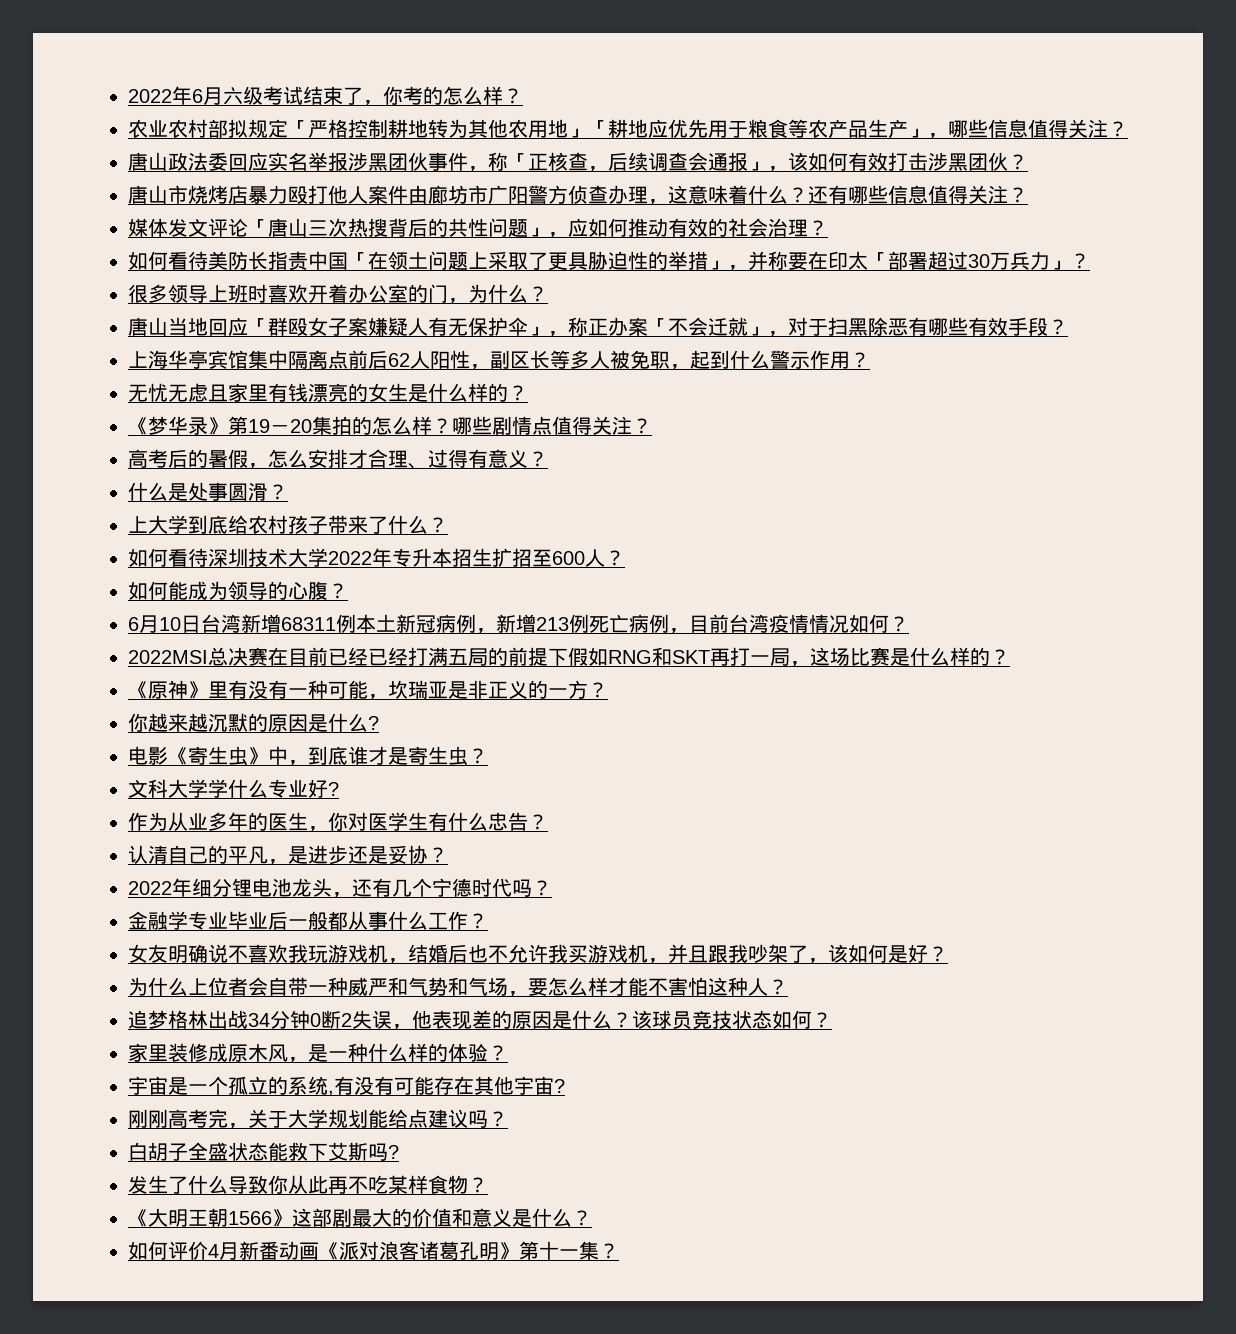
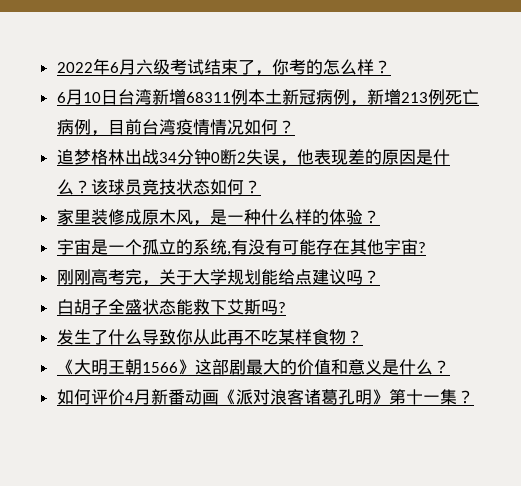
- 农业农村部拟规定「严格控制耕地转为其他农用地」「耕地应优先用于粮食等农产品生产」，哪些信息值得关注？
- 唐山政法委回应实名举报涉黑团伙事件，称「正核查，后续调查会通报」，该如何有效打击涉黑团伙？
- 唐山市烧烤店暴力殴打他人案件由廊坊市广阳警方侦查办理，这意味着什么？还有哪些信息值得关注？
- 媒体发文评论「唐山三次热搜背后的共性问题」，应如何推动有效的社会治理？
- 如何看待美防长指责中国「在领土问题上采取了更具胁迫性的举措」，并称要在印太「部署超过30万兵力」？
- 很多领导上班时喜欢开着办公室的门，为什么？
- 唐山当地回应「群殴女子案嫌疑人有无保护伞」，称正办案「不会迁就」，对于扫黑除恶有哪些有效手段？
- 上海华亭宾馆集中隔离点前后62人阳性，副区长等多人被免职，起到什么警示作用？
- 无忧无虑且家里有钱漂亮的女生是什么样的？
- 《梦华录》第19－20集拍的怎么样？哪些剧情点值得关注？
- 高考后的暑假，怎么安排才合理、过得有意义？
- 什么是处事圆滑？
- 上大学到底给农村孩子带来了什么？
- 如何看待深圳技术大学2022年专升本招生扩招至600人？
- 如何能成为领导的心腹？
- 2022MSI总决赛在目前已经已经打满五局的前提下假如RNG和SKT再打一局，这场比赛是什么样的？
- 《原神》里有没有一种可能，坎瑞亚是非正义的一方？
- 你越来越沉默的原因是什么?
- 电影《寄生虫》中，到底谁才是寄生虫？
- 文科大学学什么专业好?
- 作为从业多年的医生，你对医学生有什么忠告？
- 认清自己的平凡，是进步还是妥协？
- 2022年细分锂电池龙头，还有几个宁德时代吗？
- 金融学专业毕业后一般都从事什么工作？
- 女友明确说不喜欢我玩游戏机，结婚后也不允许我买游戏机，并且跟我吵架了，该如何是好？
- 为什么上位者会自带一种威严和气势和气场，要怎么样才能不害怕这种人？

